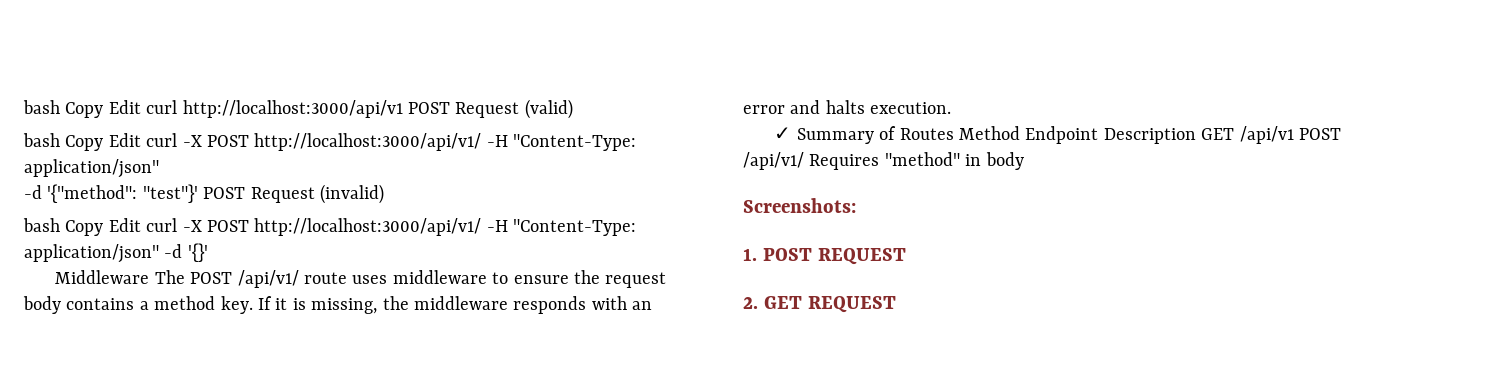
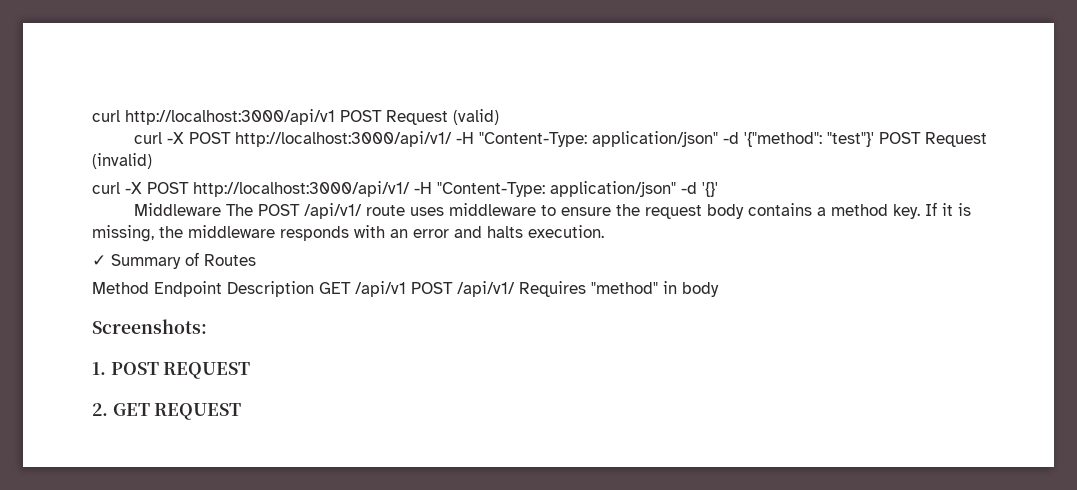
- bash Copy Edit curl http://localhost:3000/api/v1 POST Request (valid)
- bash Copy Edit curl -X POST http://localhost:3000/api/v1/ -H "Content-Type: application/json"
- -d '{"method": "test"}' POST Request (invalid)
+ curl http://localhost:3000/api/v1 POST Request (valid)
+ curl -X POST http://localhost:3000/api/v1/ -H "Content-Type: application/json" -d '{"method": "test"}' POST Request (invalid)
- bash Copy Edit curl -X POST http://localhost:3000/api/v1/ -H "Content-Type: application/json" -d '{}'
+ curl -X POST http://localhost:3000/api/v1/ -H "Content-Type: application/json" -d '{}'
- ✓ Summary of Routes Method Endpoint Description GET /api/v1 POST /api/v1/ Requires "method" in body
+ ✓ Summary of Routes
+ Method Endpoint Description GET /api/v1 POST /api/v1/ Requires "method" in body

